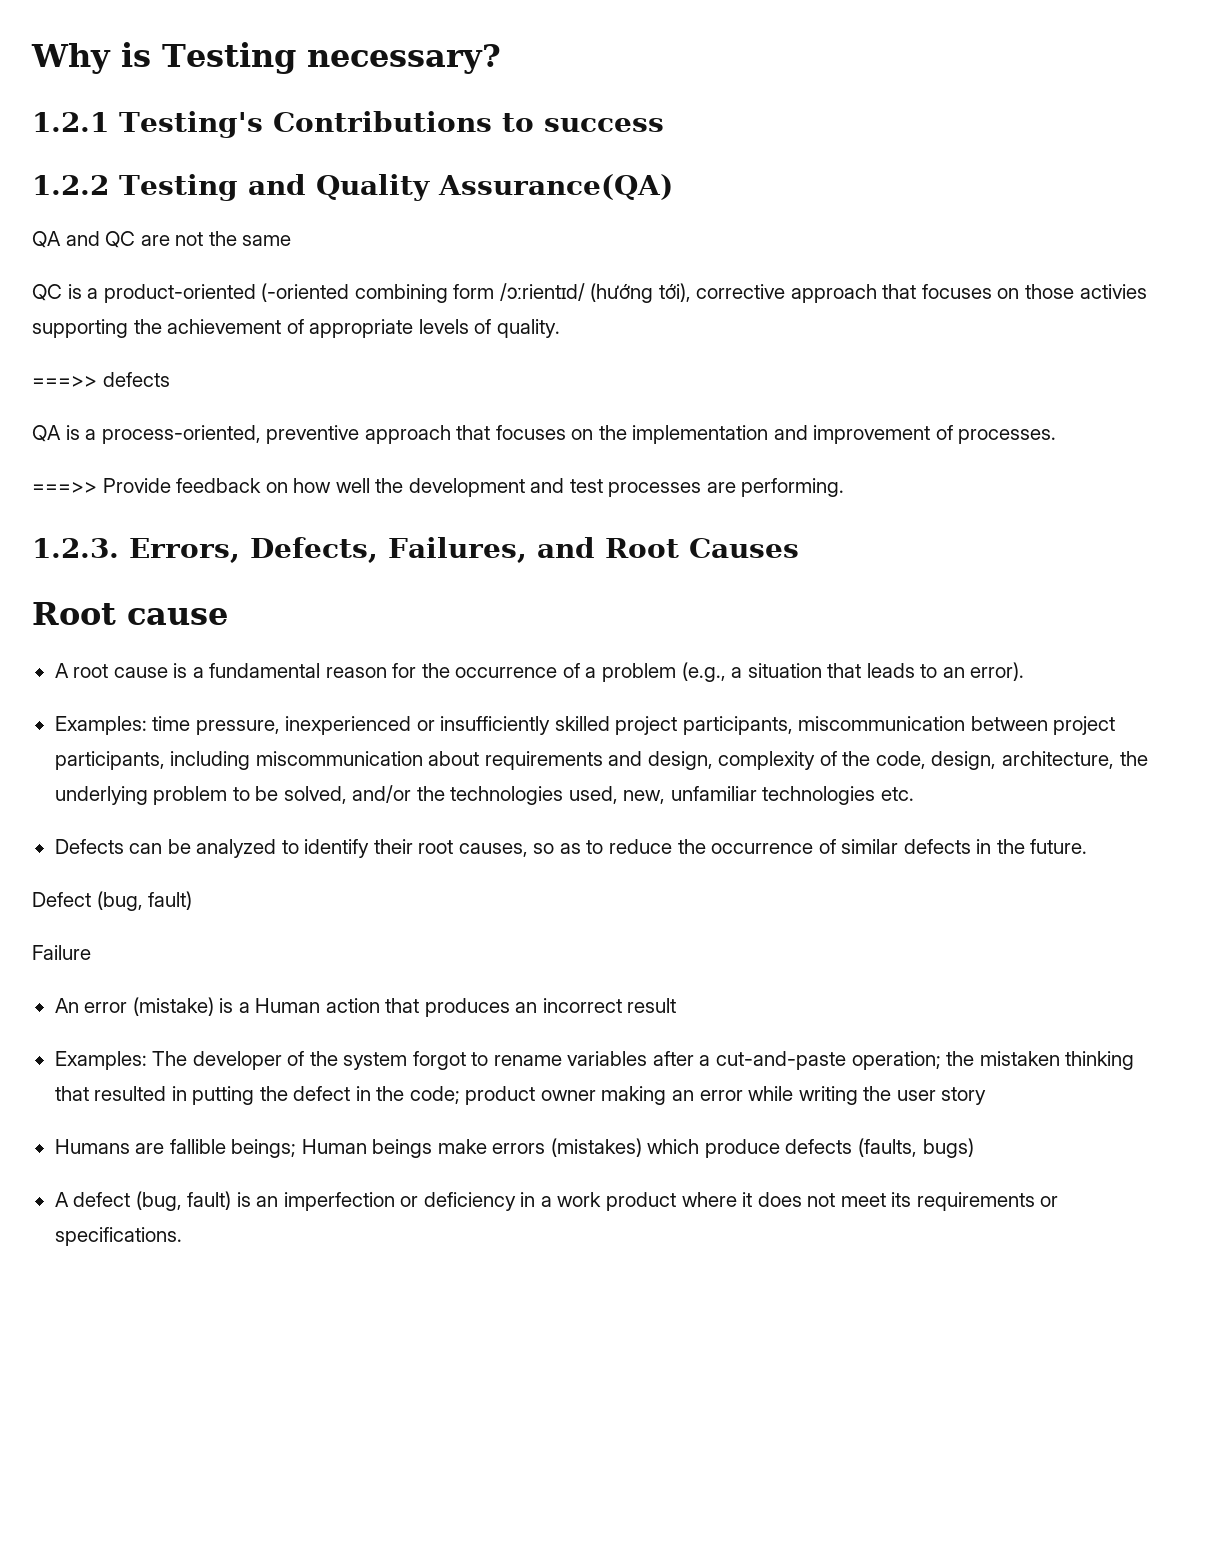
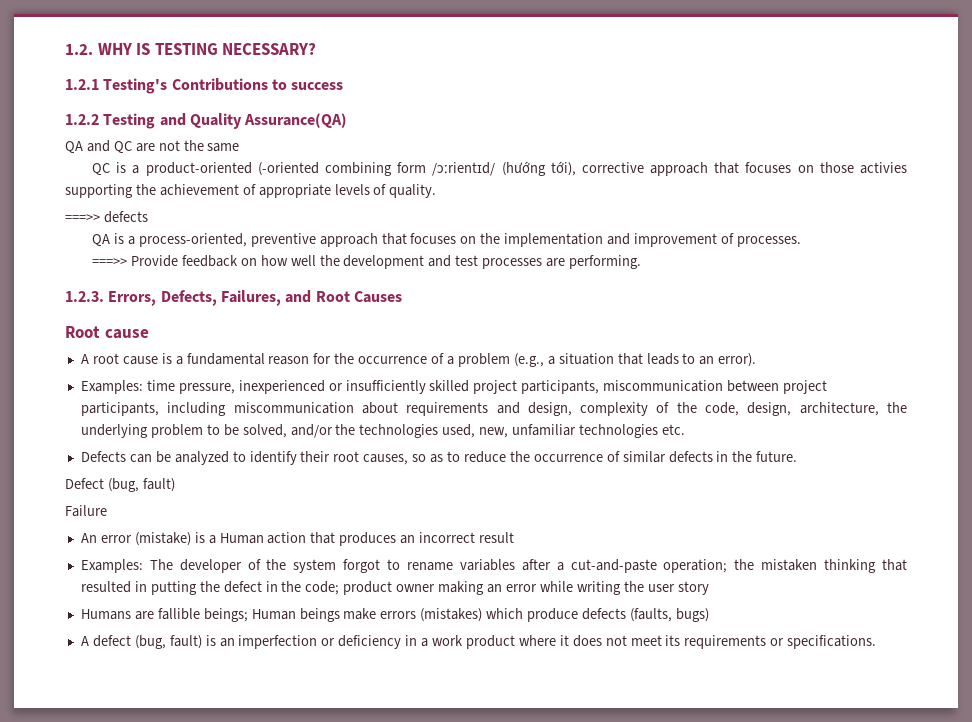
- Why is Testing necessary?
+ 1.2. WHY IS TESTING NECESSARY?

